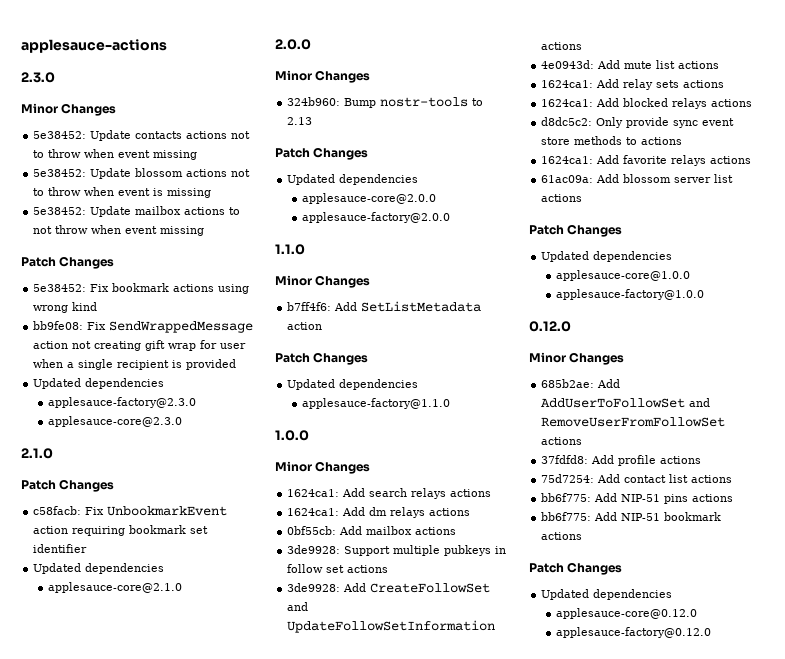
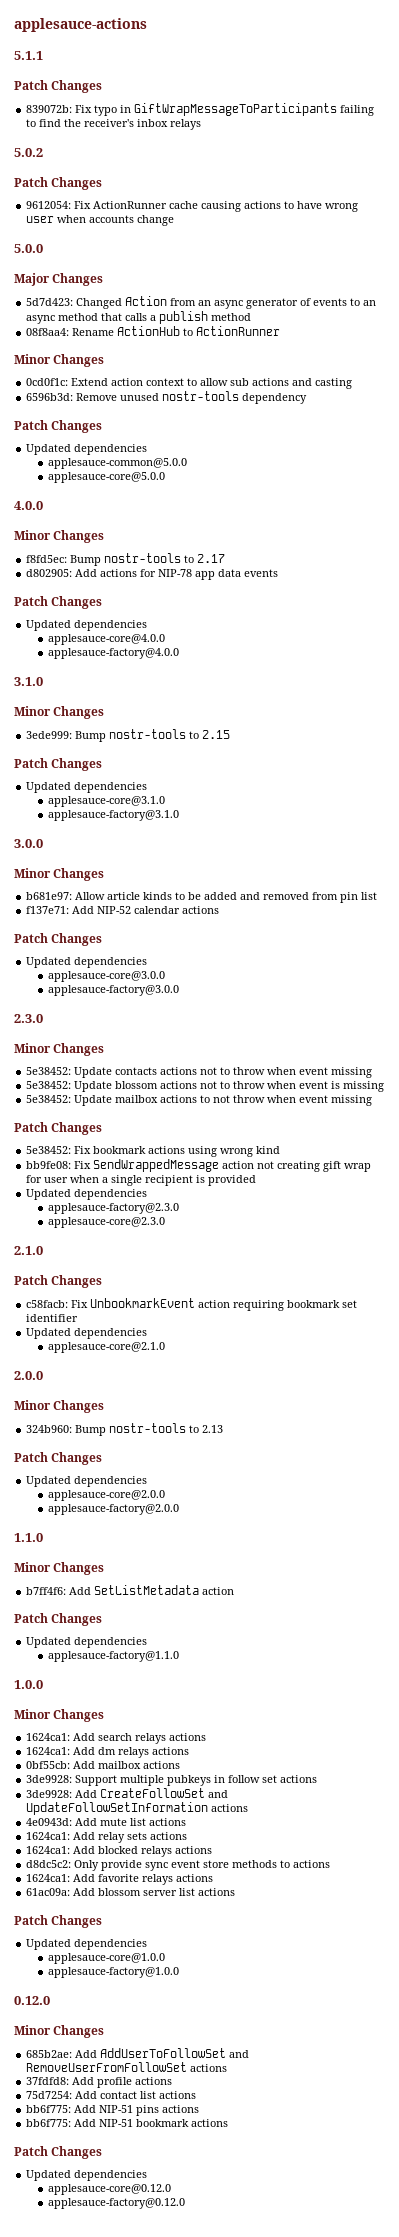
+ 5.1.1
+ Patch Changes
+ 839072b: Fix typo in GiftWrapMessageToParticipants failing to find the receiver's inbox relays
+ 5.0.2
+ Patch Changes
+ 9612054: Fix ActionRunner cache causing actions to have wrong user when accounts change
+ 5.0.0
+ Major Changes
+ 5d7d423: Changed Action from an async generator of events to an async method that calls a publish method
+ 08f8aa4: Rename ActionHub to ActionRunner
+ Minor Changes
+ 0cd0f1c: Extend action context to allow sub actions and casting
+ 6596b3d: Remove unused nostr-tools dependency
+ Patch Changes
+ Updated dependencies
+ applesauce-common@5.0.0
+ applesauce-core@5.0.0
+ 4.0.0
+ Minor Changes
+ f8fd5ec: Bump nostr-tools to 2.17
+ d802905: Add actions for NIP-78 app data events
+ Patch Changes
+ Updated dependencies
+ applesauce-core@4.0.0
+ applesauce-factory@4.0.0
+ 3.1.0
+ Minor Changes
+ 3ede999: Bump nostr-tools to 2.15
+ Patch Changes
+ Updated dependencies
+ applesauce-core@3.1.0
+ applesauce-factory@3.1.0
+ 3.0.0
+ Minor Changes
+ b681e97: Allow article kinds to be added and removed from pin list
+ f137e71: Add NIP-52 calendar actions
+ Patch Changes
+ Updated dependencies
+ applesauce-core@3.0.0
+ applesauce-factory@3.0.0

